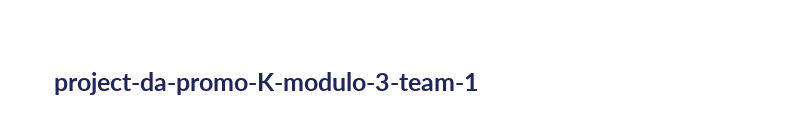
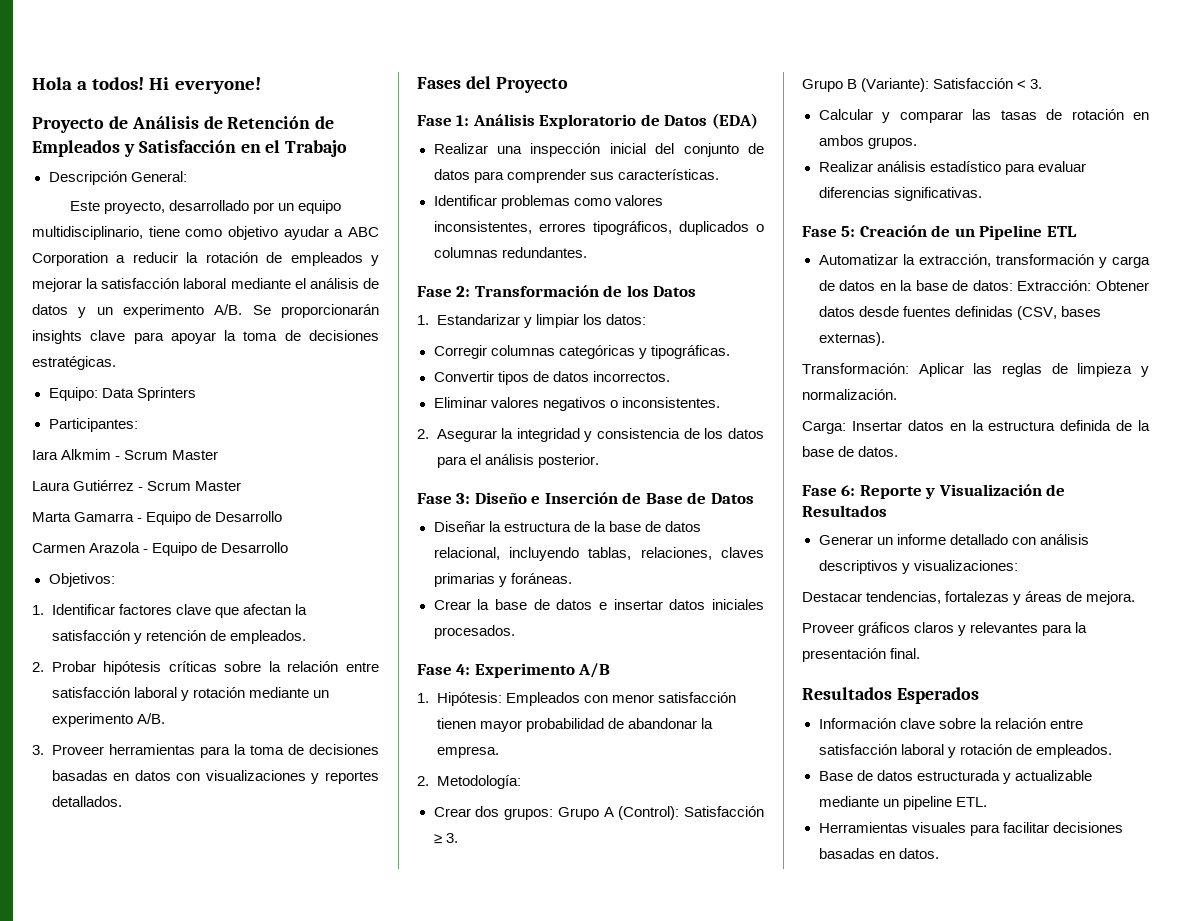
- project-da-promo-K-modulo-3-team-1
+ Hola a todos! Hi everyone!
+ Proyecto de Análisis de Retención de Empleados y Satisfacción en el Trabajo
+ Descripción General:
+ Este proyecto, desarrollado por un equipo multidisciplinario, tiene como objetivo ayudar a ABC Corporation a reducir la rotación de empleados y mejorar la satisfacción laboral mediante el análisis de datos y un experimento A/B. Se proporcionarán insights clave para apoyar la toma de decisiones estratégicas.
+ Equipo: Data Sprinters
+ Participantes:
+ Iara Alkmim - Scrum Master
+ Laura Gutiérrez - Scrum Master
+ Marta Gamarra - Equipo de Desarrollo
+ Carmen Arazola - Equipo de Desarrollo
+ Objetivos:
+ 1. Identificar factores clave que afectan la satisfacción y retención de empleados.
+ 2. Probar hipótesis críticas sobre la relación entre satisfacción laboral y rotación mediante un experimento A/B.
+ 3. Proveer herramientas para la toma de decisiones basadas en datos con visualizaciones y reportes detallados.
+ Fases del Proyecto
+ Fase 1: Análisis Exploratorio de Datos (EDA)
+ Realizar una inspección inicial del conjunto de datos para comprender sus características.
+ Identificar problemas como valores inconsistentes, errores tipográficos, duplicados o columnas redundantes.
+ Fase 2: Transformación de los Datos
+ 1. Estandarizar y limpiar los datos:
+ Corregir columnas categóricas y tipográficas.
+ Convertir tipos de datos incorrectos.
+ Eliminar valores negativos o inconsistentes.
+ 2. Asegurar la integridad y consistencia de los datos para el análisis posterior.
+ Fase 3: Diseño e Inserción de Base de Datos
+ Diseñar la estructura de la base de datos relacional, incluyendo tablas, relaciones, claves primarias y foráneas.
+ Crear la base de datos e insertar datos iniciales procesados.
+ Fase 4: Experimento A/B
+ 1. Hipótesis: Empleados con menor satisfacción tienen mayor probabilidad de abandonar la empresa.
+ 2. Metodología:
+ Crear dos grupos: Grupo A (Control): Satisfacción ≥ 3.
+ Grupo B (Variante): Satisfacción < 3.
+ Calcular y comparar las tasas de rotación en ambos grupos.
+ Realizar análisis estadístico para evaluar diferencias significativas.
+ Fase 5: Creación de un Pipeline ETL
+ Automatizar la extracción, transformación y carga de datos en la base de datos: Extracción: Obtener datos desde fuentes definidas (CSV, bases externas).
+ Transformación: Aplicar las reglas de limpieza y normalización.
+ Carga: Insertar datos en la estructura definida de la base de datos.
+ Fase 6: Reporte y Visualización de Resultados
+ Generar un informe detallado con análisis descriptivos y visualizaciones:
+ Destacar tendencias, fortalezas y áreas de mejora.
+ Proveer gráficos claros y relevantes para la presentación final.
+ Resultados Esperados
+ Información clave sobre la relación entre satisfacción laboral y rotación de empleados.
+ Base de datos estructurada y actualizable mediante un pipeline ETL.
+ Herramientas visuales para facilitar decisiones basadas en datos.

